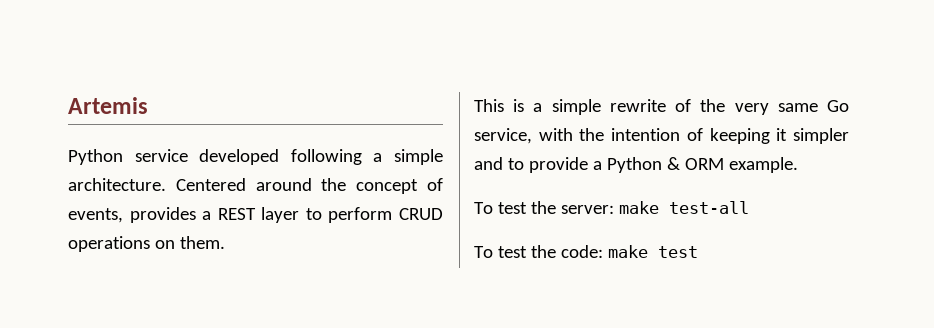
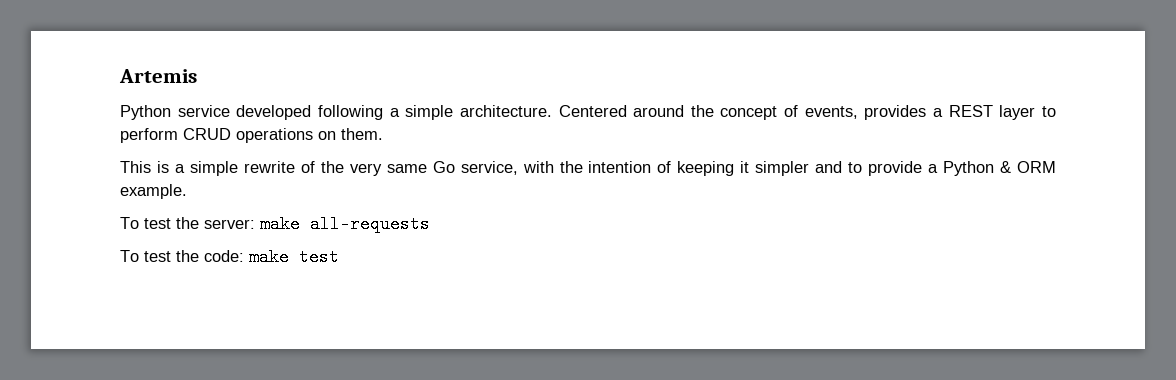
- To test the server: make test-all
+ To test the server: make all-requests

